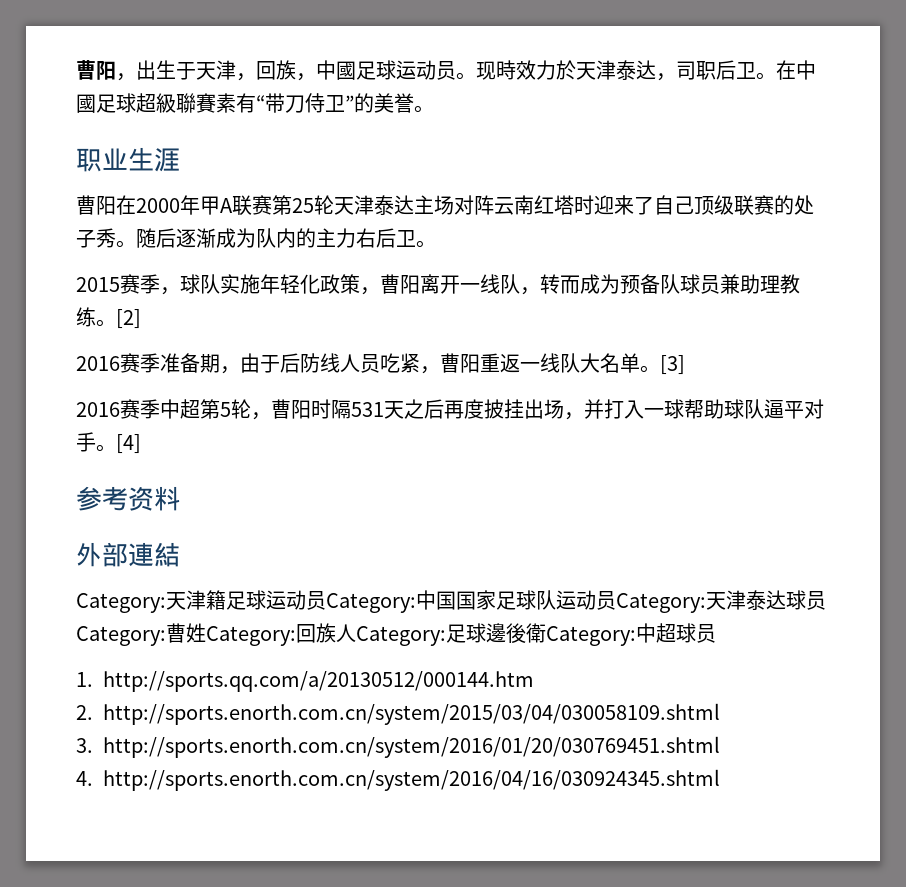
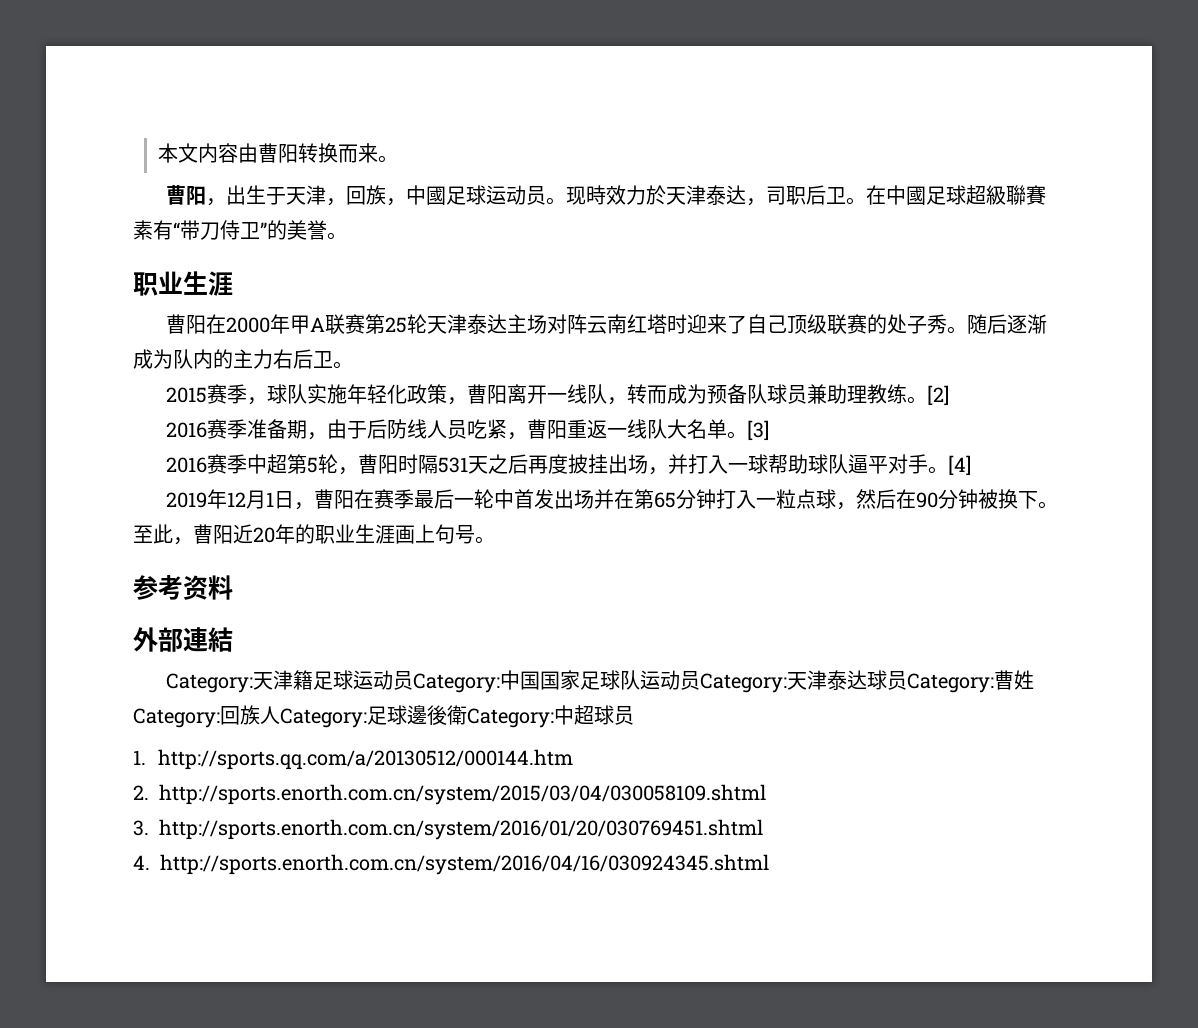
+ 本文内容由曹阳转换而来。
+ 2019年12月1日，曹阳在赛季最后一轮中首发出场并在第65分钟打入一粒点球，然后在90分钟被换下。至此，曹阳近20年的职业生涯画上句号。

